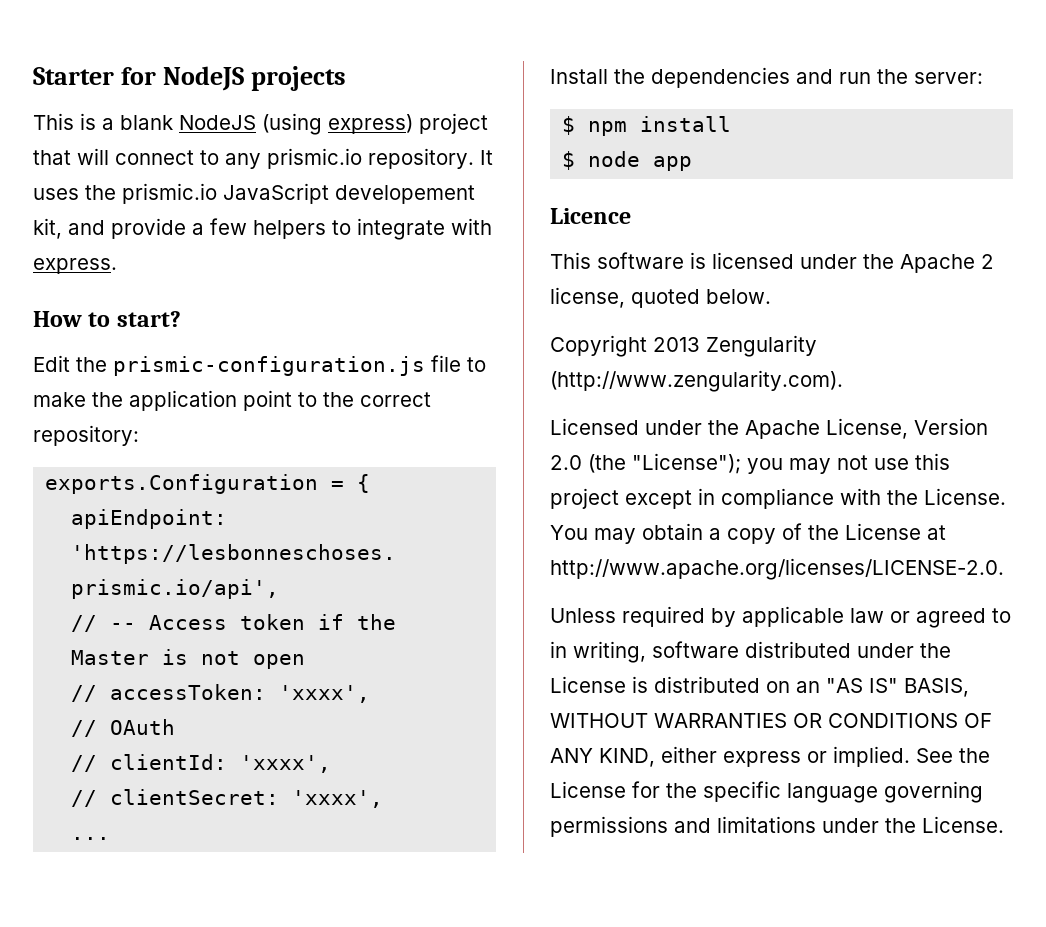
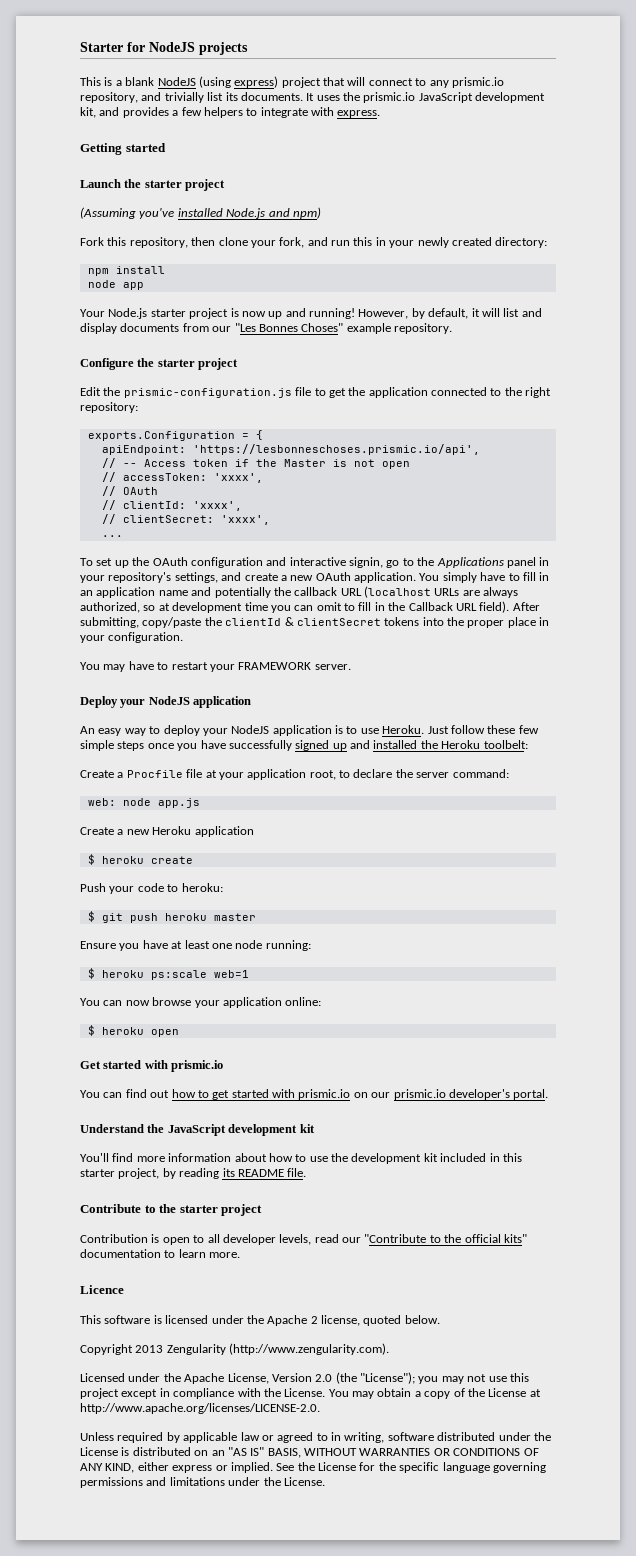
- This is a blank NodeJS (using express) project that will connect to any prismic.io repository.
+ This is a blank NodeJS (using express) project that will connect to any prismic.io repository, and trivially list its documents.
- It uses the prismic.io JavaScript developement kit, and provide a few helpers to integrate with express.
+ It uses the prismic.io JavaScript development kit, and provides a few helpers to integrate with express.
- How to start?
+ Getting started
+ Launch the starter project
+ (Assuming you've installed Node.js and npm)
+ Fork this repository, then clone your fork, and run this in your newly created directory:
+ npm install
+ node app
+ Your Node.js starter project is now up and running! However, by default, it will list and display documents from our "Les Bonnes Choses" example repository.
+ Configure the starter project
- Edit the prismic-configuration.js file to make the application point to the correct repository:
+ Edit the prismic-configuration.js file to get the application connected to the right repository:
- Install the dependencies and run the server:
- $ npm install
- $ node app
+ To set up the OAuth configuration and interactive signin, go to the Applications panel in your repository's settings, and create a new OAuth application. You simply have to fill in an application name and potentially the callback URL (localhost URLs are always authorized, so at development time you can omit to fill in the Callback URL field). After submitting, copy/paste the clientId & clientSecret tokens into the proper place in your configuration.
+ You may have to restart your FRAMEWORK server.
+ Deploy your NodeJS application
+ An easy way to deploy your NodeJS application is to use Heroku. Just follow these few simple steps once you have successfully signed up and installed the Heroku toolbelt:
+ Create a Procfile file at your application root, to declare the server command:
+ web: node app.js
+ Create a new Heroku application
+ $ heroku create
+ Push your code to heroku:
+ $ git push heroku master
+ Ensure you have at least one node running:
+ $ heroku ps:scale web=1
+ You can now browse your application online:
+ $ heroku open
+ Get started with prismic.io
+ You can find out how to get started with prismic.io on our prismic.io developer's portal.
+ Understand the JavaScript development kit
+ You'll find more information about how to use the development kit included in this starter project, by reading its README file.
+ Contribute to the starter project
+ Contribution is open to all developer levels, read our "Contribute to the official kits" documentation to learn more.

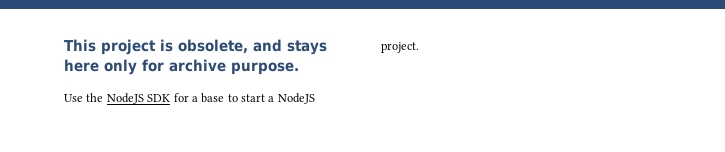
- Starter for NodeJS projects
- This is a blank NodeJS (using express) project that will connect to any prismic.io repository, and trivially list its documents. It uses the prismic.io JavaScript development kit, and provides a few helpers to integrate with express.
- Getting started
- Launch the starter project
- (Assuming you've installed Node.js and npm)
- Fork this repository, then clone your fork, and run this in your newly created directory:
- npm install
- node app
- Your Node.js starter project is now up and running! However, by default, it will list and display documents from our "Les Bonnes Choses" example repository.
- Configure the starter project
- Edit the prismic-configuration.js file to get the application connected to the right repository:
- exports.Configuration = {
- apiEndpoint: 'https://lesbonneschoses.prismic.io/api',
- // -- Access token if the Master is not open
- // accessToken: 'xxxx',
- // OAuth
- // clientId: 'xxxx',
- // clientSecret: 'xxxx',
- ...
- To set up the OAuth configuration and interactive signin, go to the Applications panel in your repository's settings, and create a new OAuth application. You simply have to fill in an application name and potentially the callback URL (localhost URLs are always authorized, so at development time you can omit to fill in the Callback URL field). After submitting, copy/paste the clientId & clientSecret tokens into the proper place in your configuration.
- You may have to restart your FRAMEWORK server.
- Deploy your NodeJS application
- An easy way to deploy your NodeJS application is to use Heroku. Just follow these few simple steps once you have successfully signed up and installed the Heroku toolbelt:
- Create a Procfile file at your application root, to declare the server command:
- web: node app.js
- Create a new Heroku application
- $ heroku create
- Push your code to heroku:
- $ git push heroku master
- Ensure you have at least one node running:
- $ heroku ps:scale web=1
- You can now browse your application online:
- $ heroku open
- Get started with prismic.io
- You can find out how to get started with prismic.io on our prismic.io developer's portal.
- Understand the JavaScript development kit
- You'll find more information about how to use the development kit included in this starter project, by reading its README file.
- Contribute to the starter project
- Contribution is open to all developer levels, read our "Contribute to the official kits" documentation to learn more.
- Licence
- This software is licensed under the Apache 2 license, quoted below.
- Copyright 2013 Zengularity (http://www.zengularity.com).
- Licensed under the Apache License, Version 2.0 (the "License"); you may not use this project except in compliance with the License. You may obtain a copy of the License at http://www.apache.org/licenses/LICENSE-2.0.
- Unless required by applicable law or agreed to in writing, software distributed under the License is distributed on an "AS IS" BASIS, WITHOUT WARRANTIES OR CONDITIONS OF ANY KIND, either express or implied. See the License for the specific language governing permissions and limitations under the License.
+ This project is obsolete, and stays here only for archive purpose.
+ Use the NodeJS SDK for a base to start a NodeJS project.

